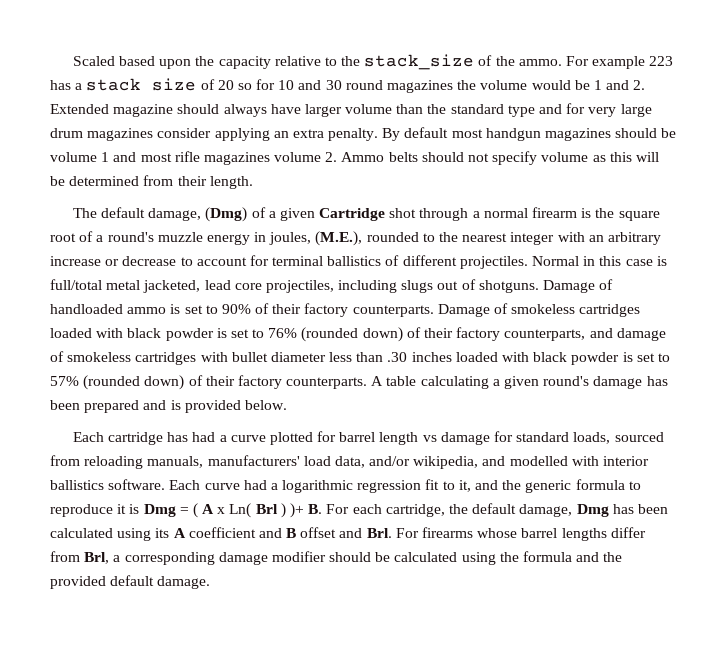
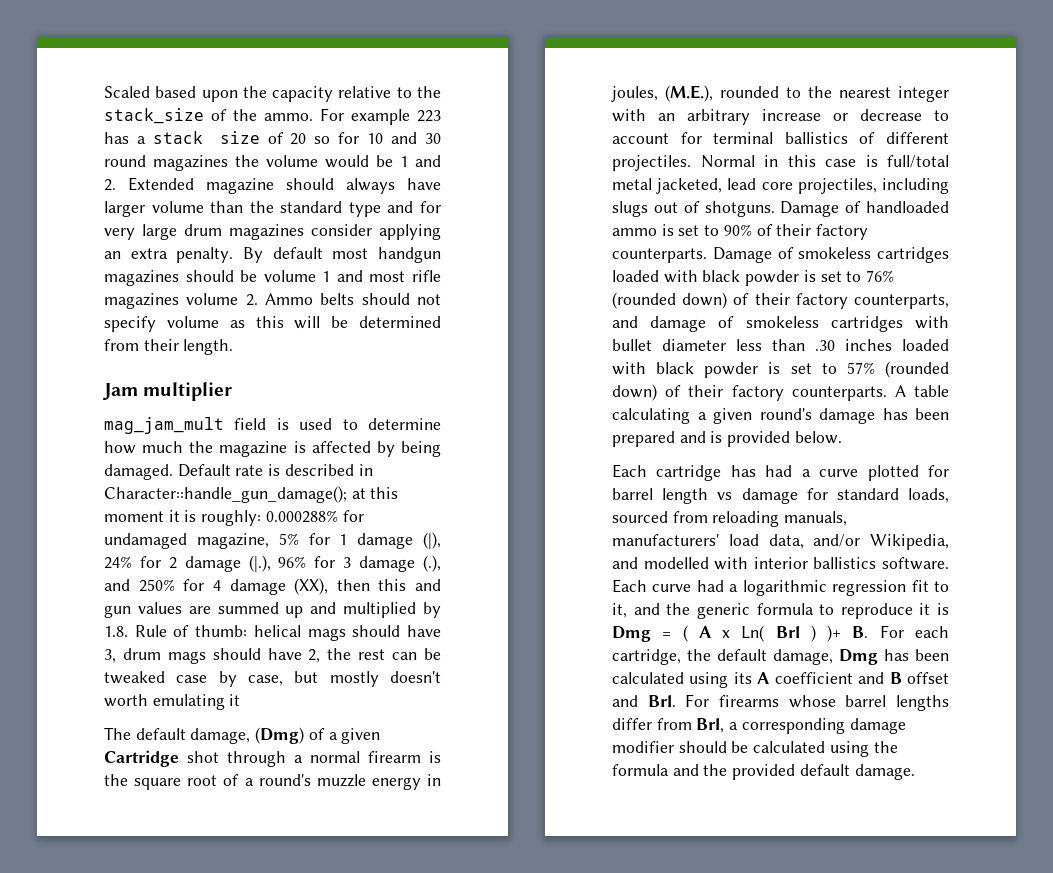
+ Jam multiplier
+ mag_jam_mult field is used to determine how much the magazine is affected by being damaged. Default rate is described in Character::handle_gun_damage(); at this moment it is roughly: 0.000288% for undamaged magazine, 5% for 1 damage (|), 24% for 2 damage (|.), 96% for 3 damage (.), and 250% for 4 damage (XX), then this and gun values are summed up and multiplied by 1.8. Rule of thumb: helical mags should have 3, drum mags should have 2, the rest can be tweaked case by case, but mostly doesn't worth emulating it
- Each cartridge has had a curve plotted for barrel length vs damage for standard loads, sourced from reloading manuals, manufacturers' load data, and/or wikipedia, and modelled with interior ballistics software.
+ Each cartridge has had a curve plotted for barrel length vs damage for standard loads, sourced from reloading manuals, manufacturers' load data, and/or Wikipedia, and modelled with interior ballistics software.

